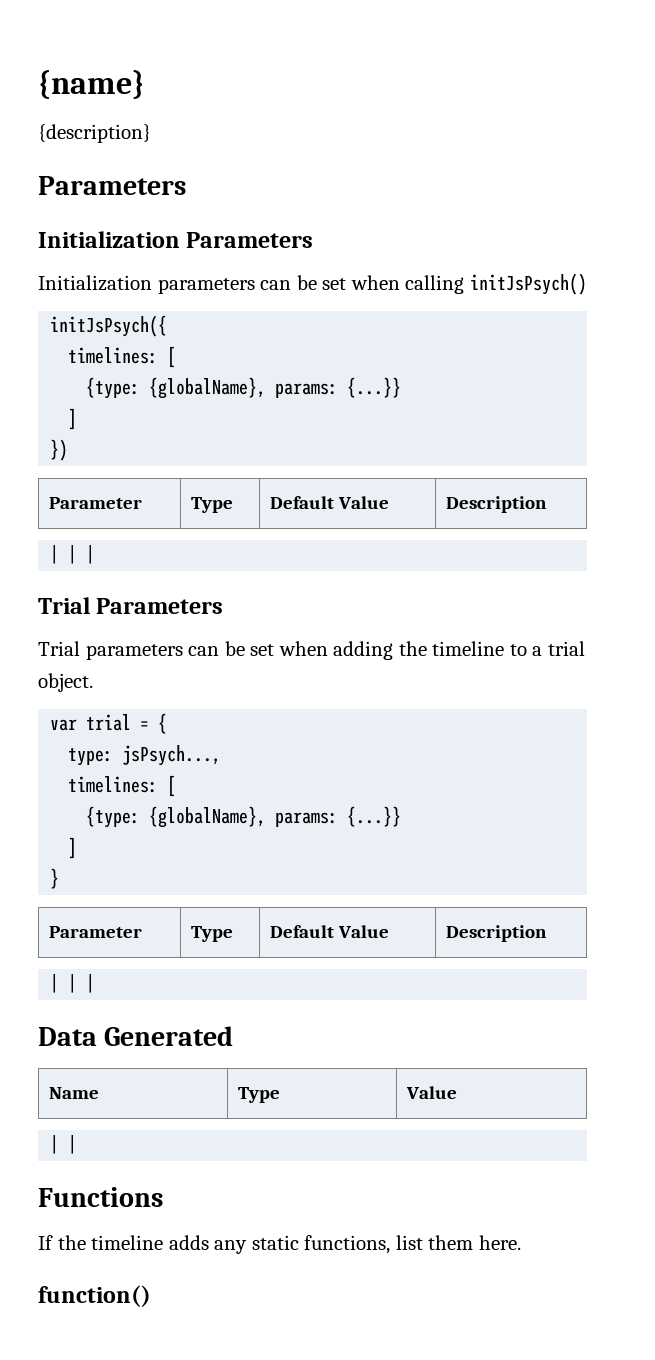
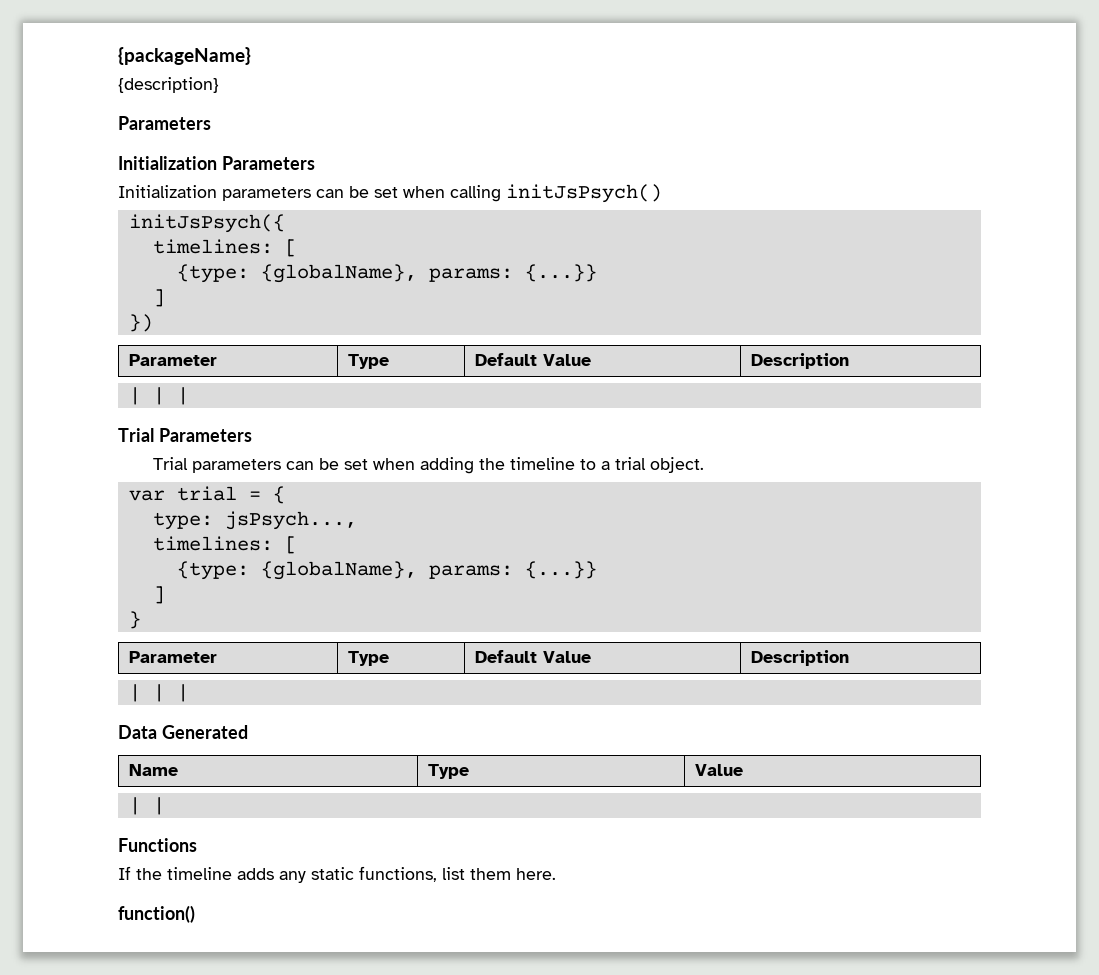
- {name}
+ {packageName}

